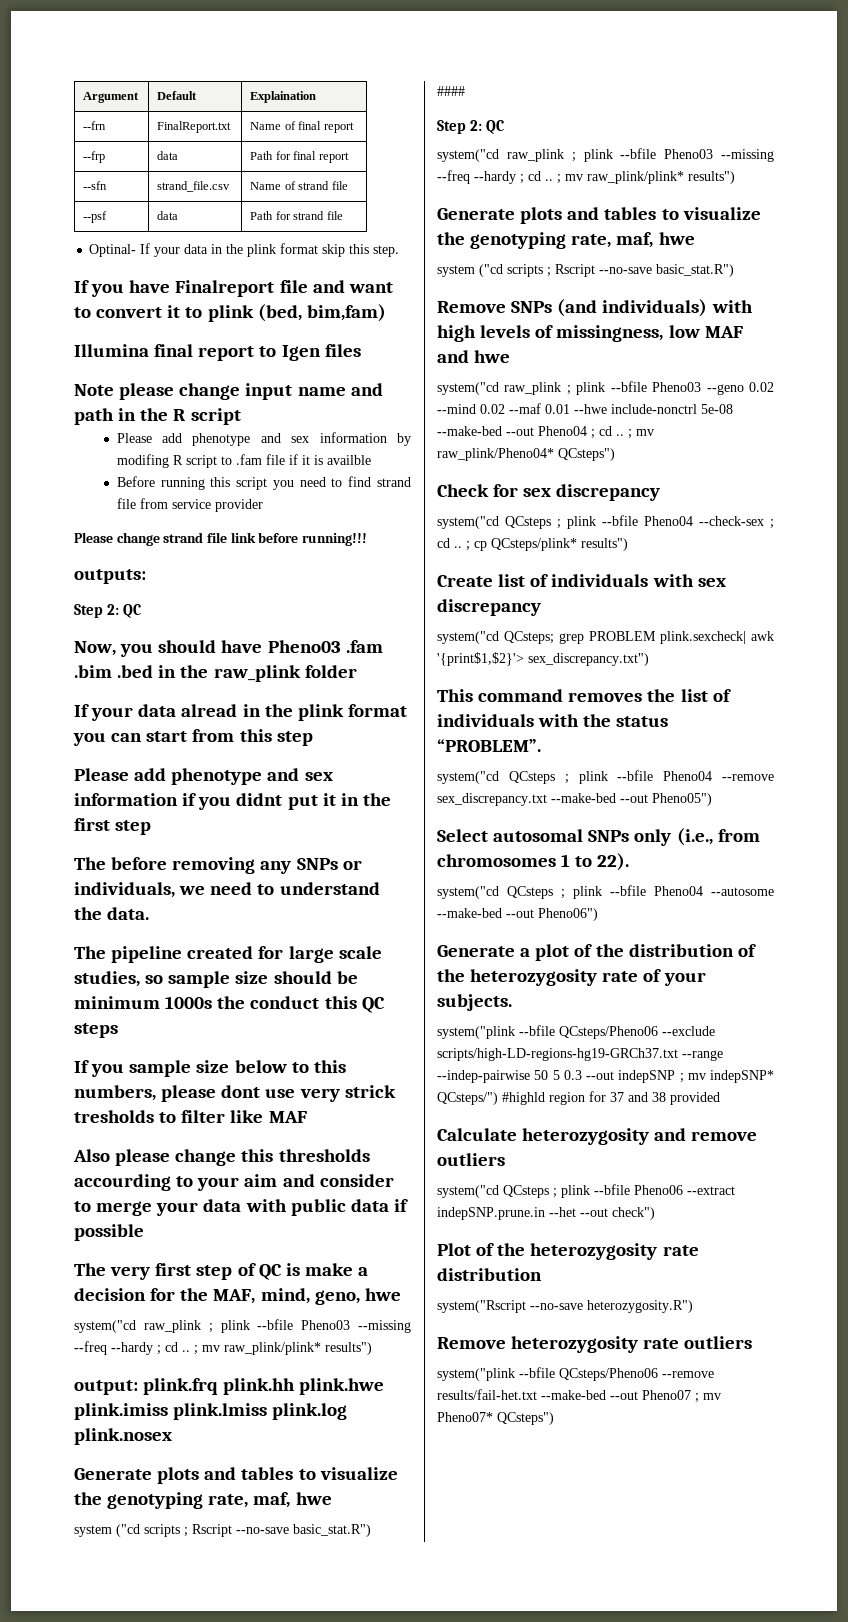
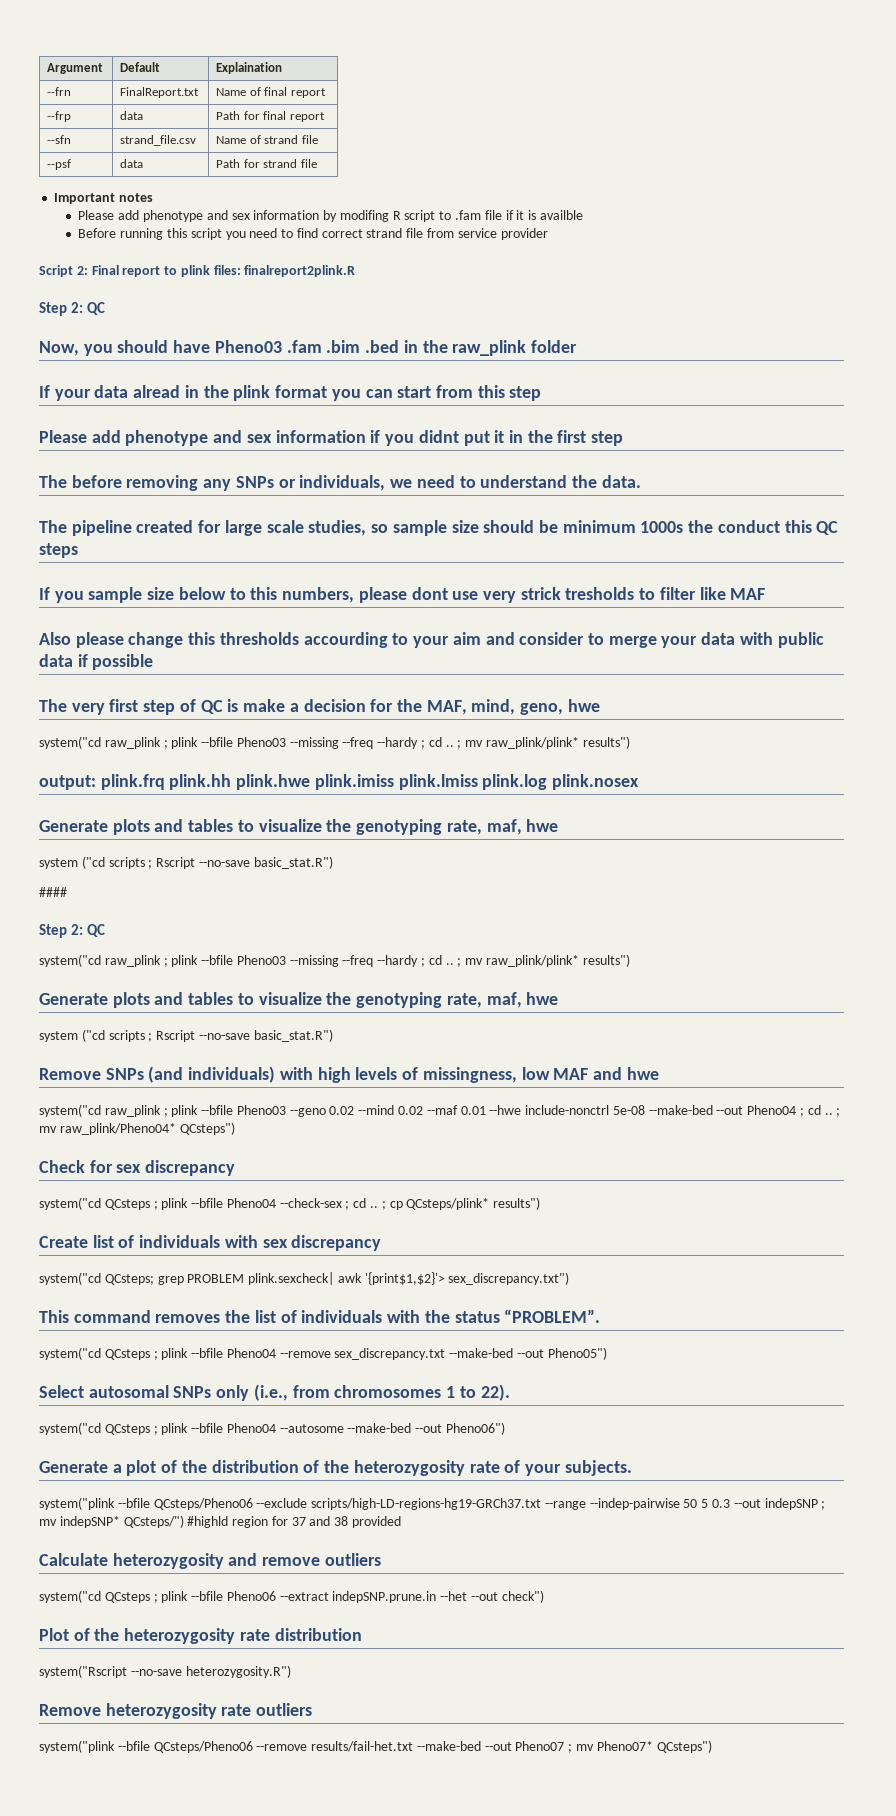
- Optinal- If your data in the plink format skip this step.
- If you have Finalreport file and want to convert it to plink (bed, bim,fam)
- Illumina final report to Igen files
- Note please change input name and path in the R script
+ Important notes
- Before running this script you need to find strand file from service provider
+ Before running this script you need to find correct strand file from service provider
- Please change strand file link before running!!!
- outputs:
+ Script 2: Final report to plink files: finalreport2plink.R

